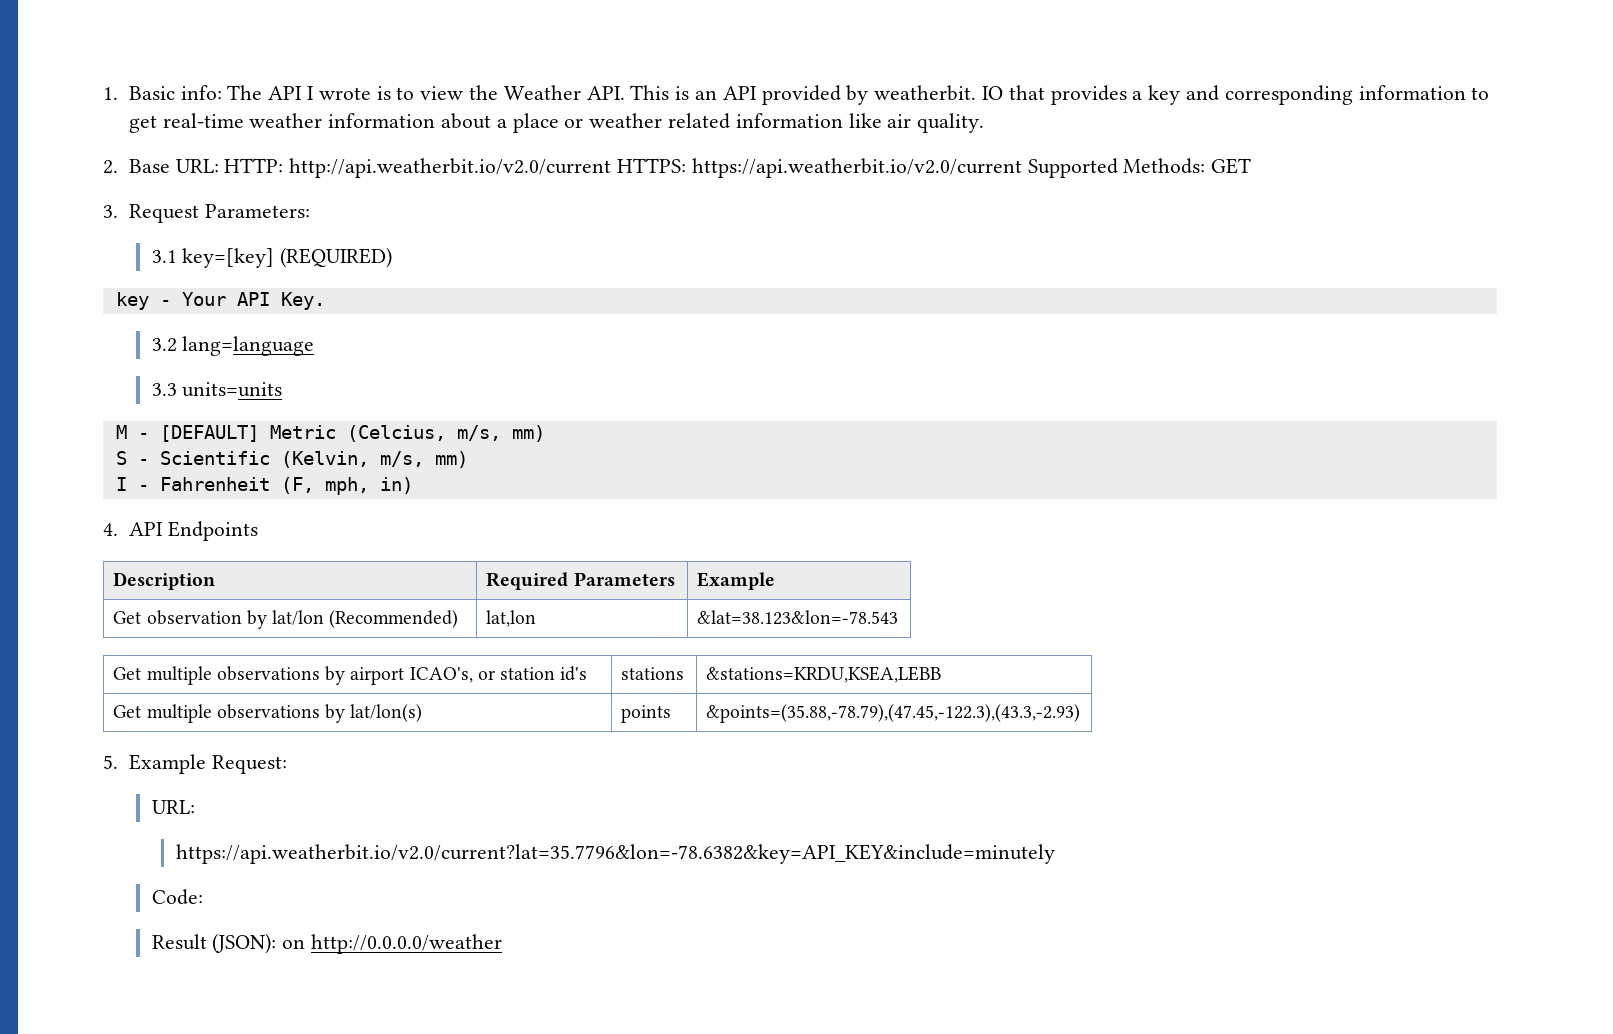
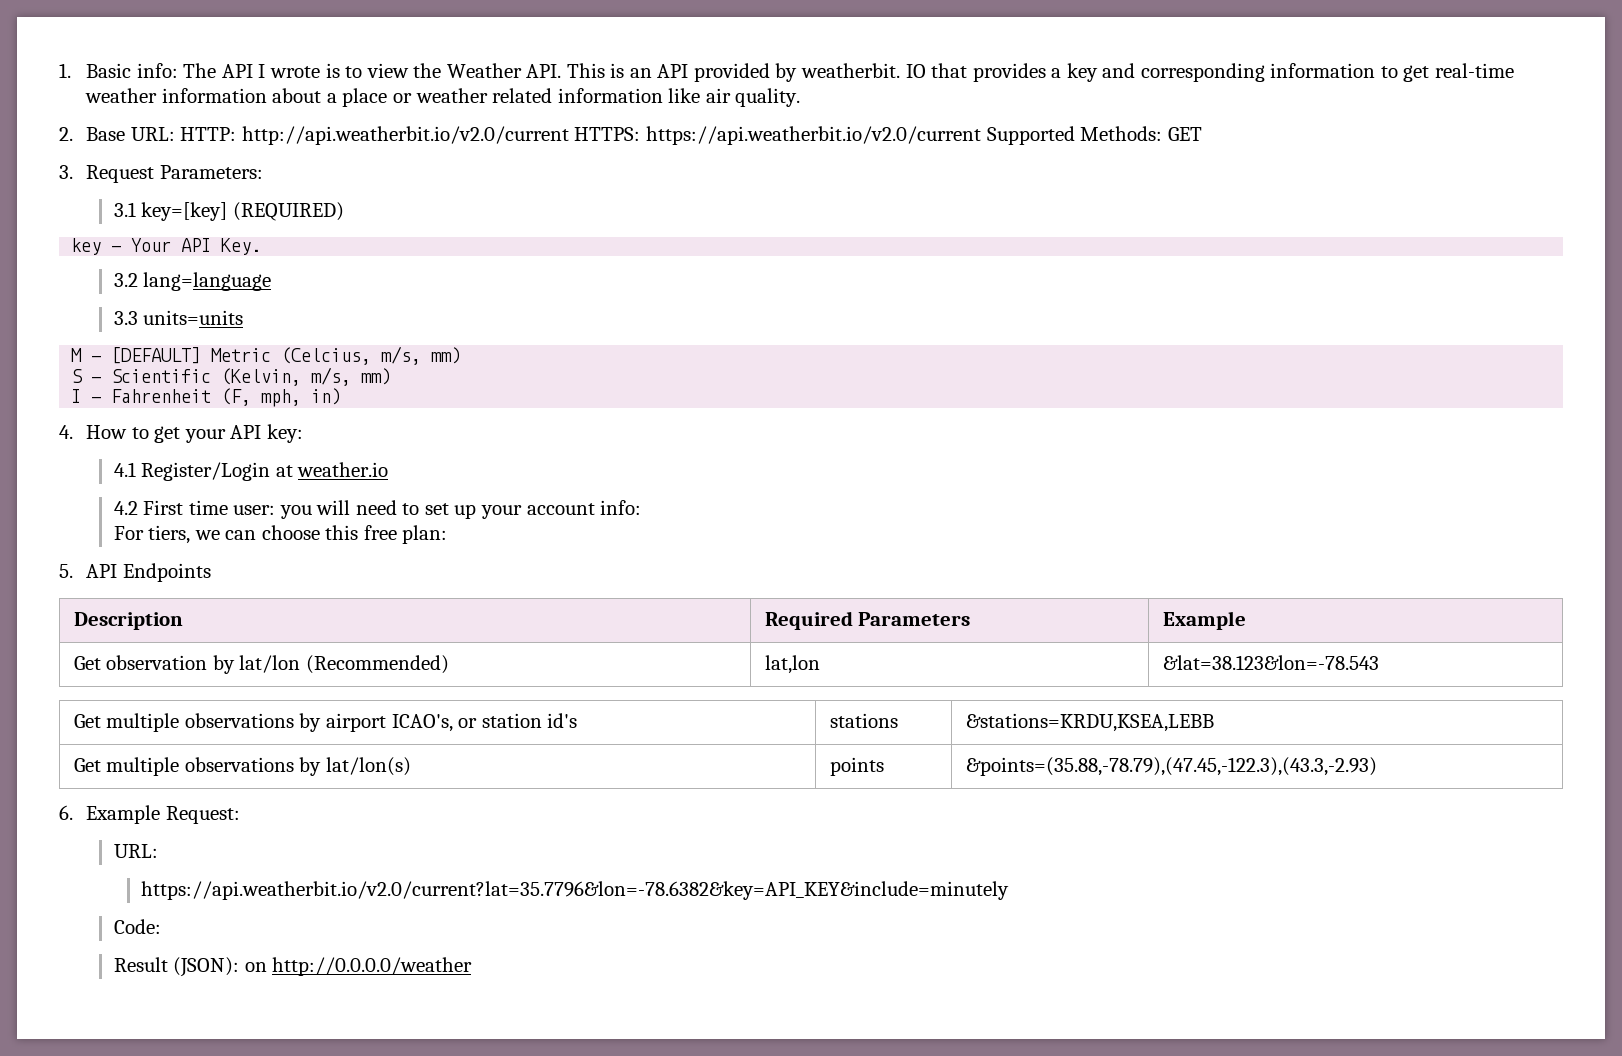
- 4. API Endpoints
+ 4. How to get your API key:
+ 4.1 Register/Login at weather.io
+ 4.2 First time user: you will need to set up your account info:
+ For tiers, we can choose this free plan:
+ 5. API Endpoints
- 5. Example Request:
+ 6. Example Request:

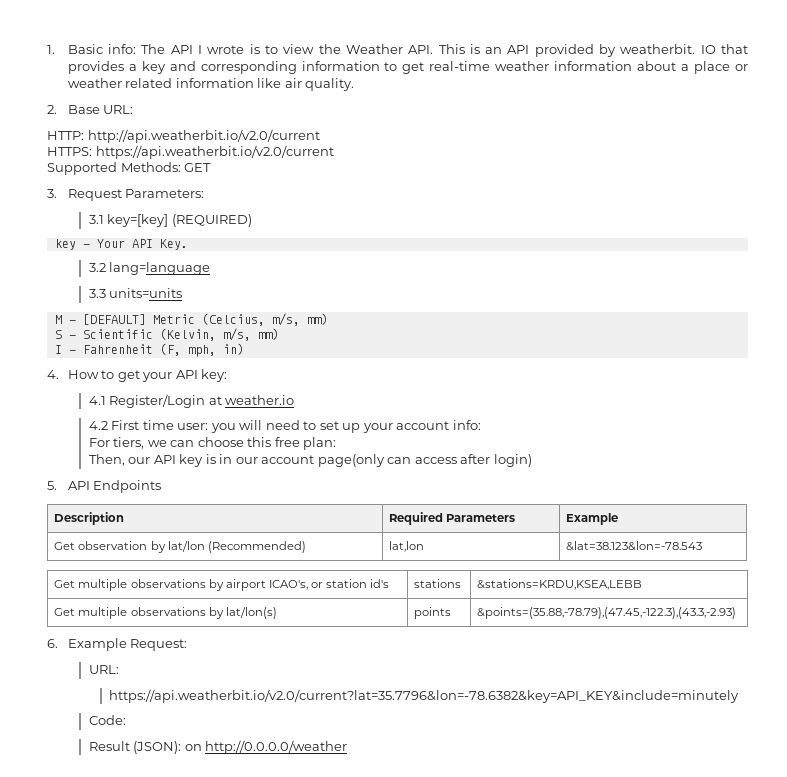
- 2. Base URL: HTTP: http://api.weatherbit.io/v2.0/current HTTPS: https://api.weatherbit.io/v2.0/current Supported Methods: GET
+ 2. Base URL:
+ HTTP: http://api.weatherbit.io/v2.0/current
+ HTTPS: https://api.weatherbit.io/v2.0/current
+ Supported Methods: GET
+ Then, our API key is in our account page(only can access after login)

